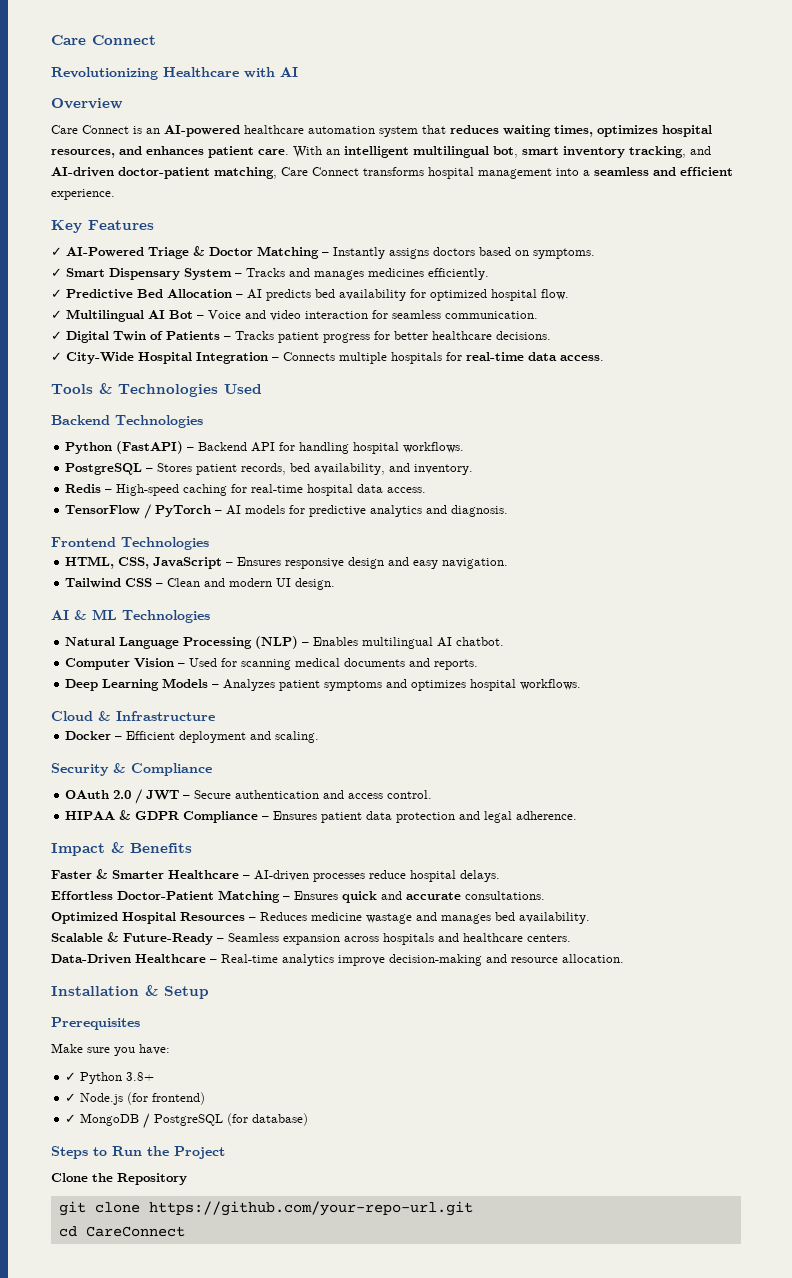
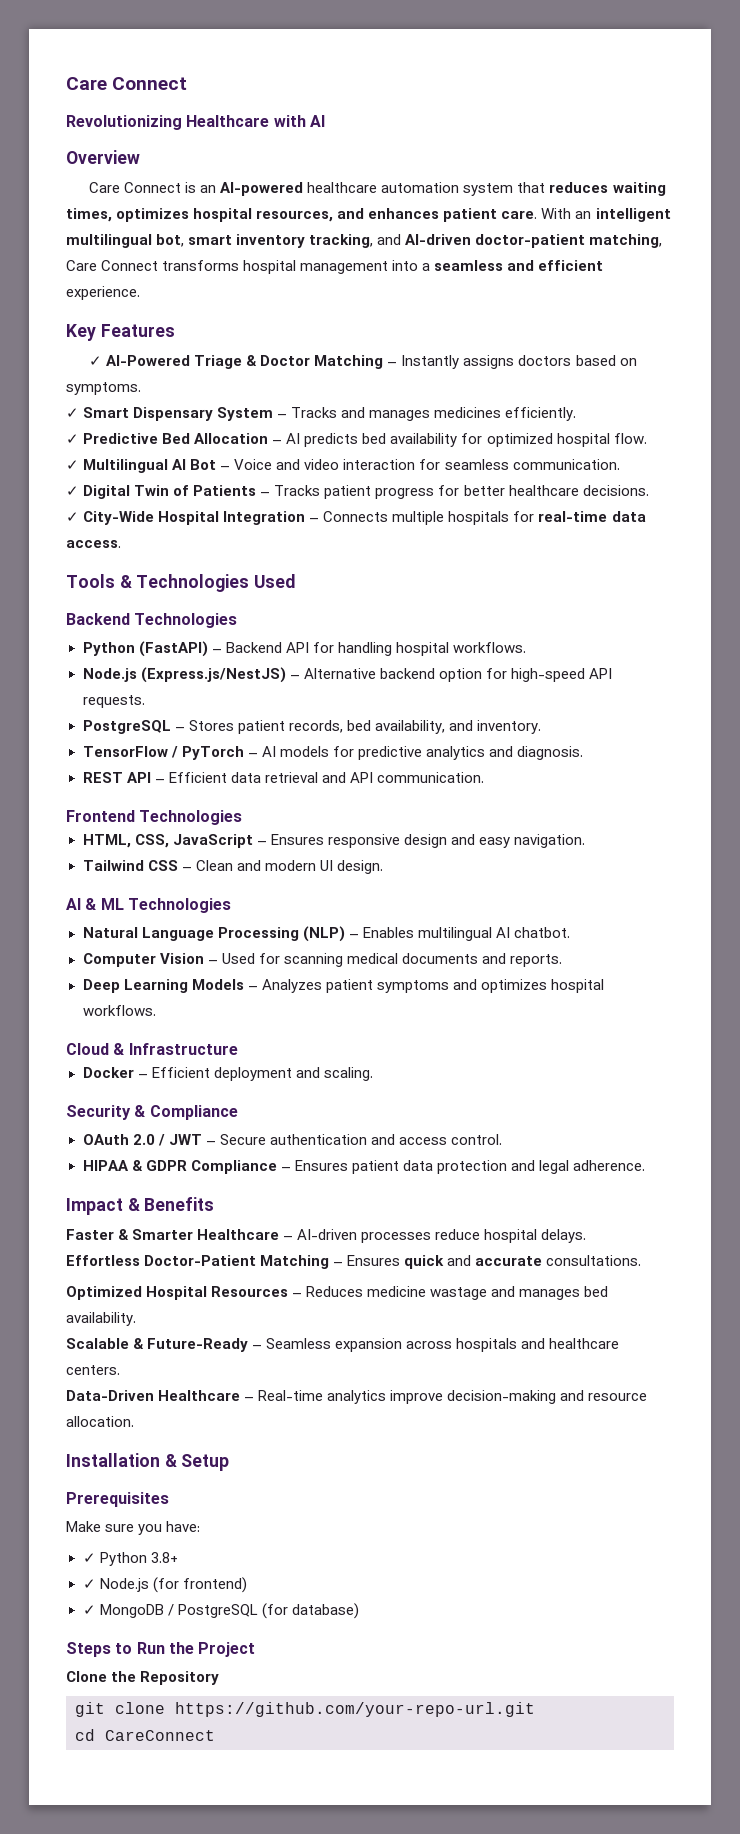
+ Node.js (Express.js/NestJS) – Alternative backend option for high-speed API requests.
- Redis – High-speed caching for real-time hospital data access.
+ REST API – Efficient data retrieval and API communication.

